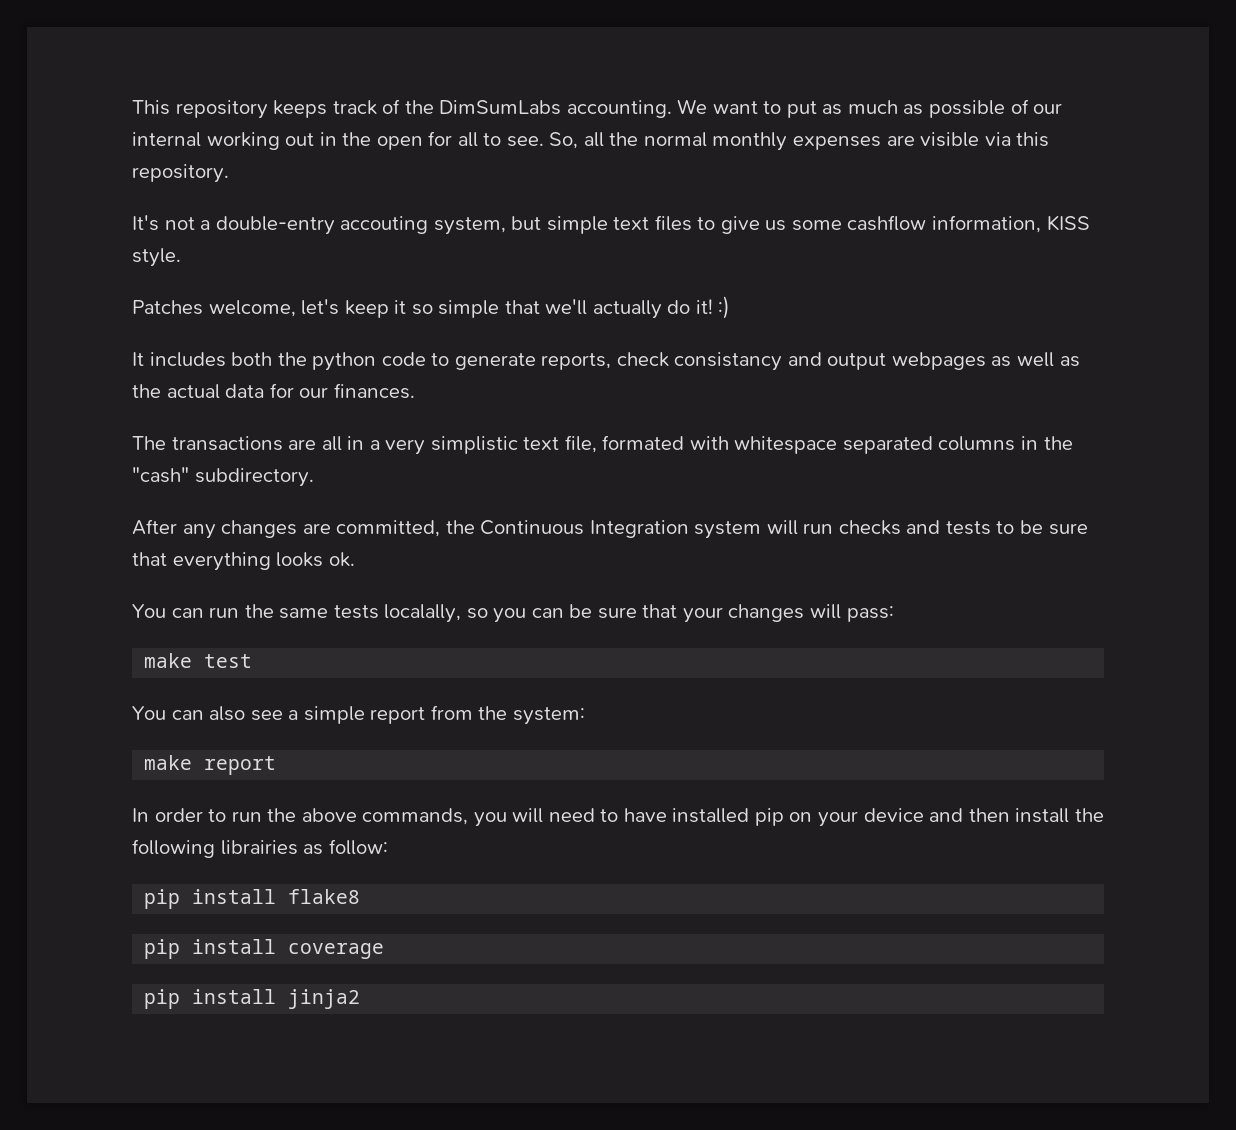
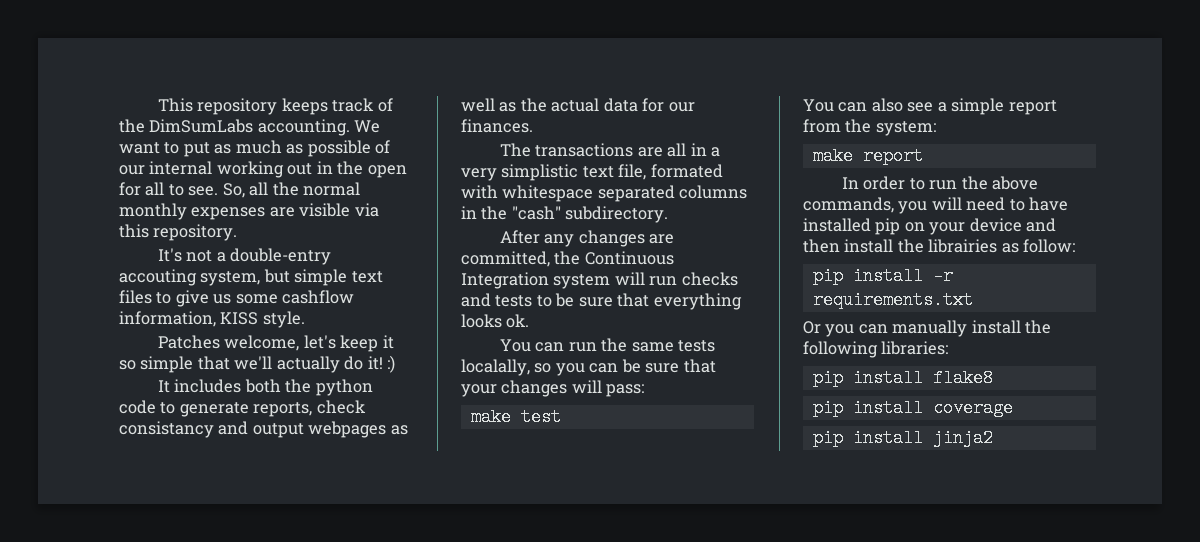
- In order to run the above commands, you will need to have installed pip on your device and then install the following librairies as follow:
+ In order to run the above commands, you will need to have installed pip on your device and then install the librairies as follow:
+ pip install -r requirements.txt
+ Or you can manually install the following libraries:

